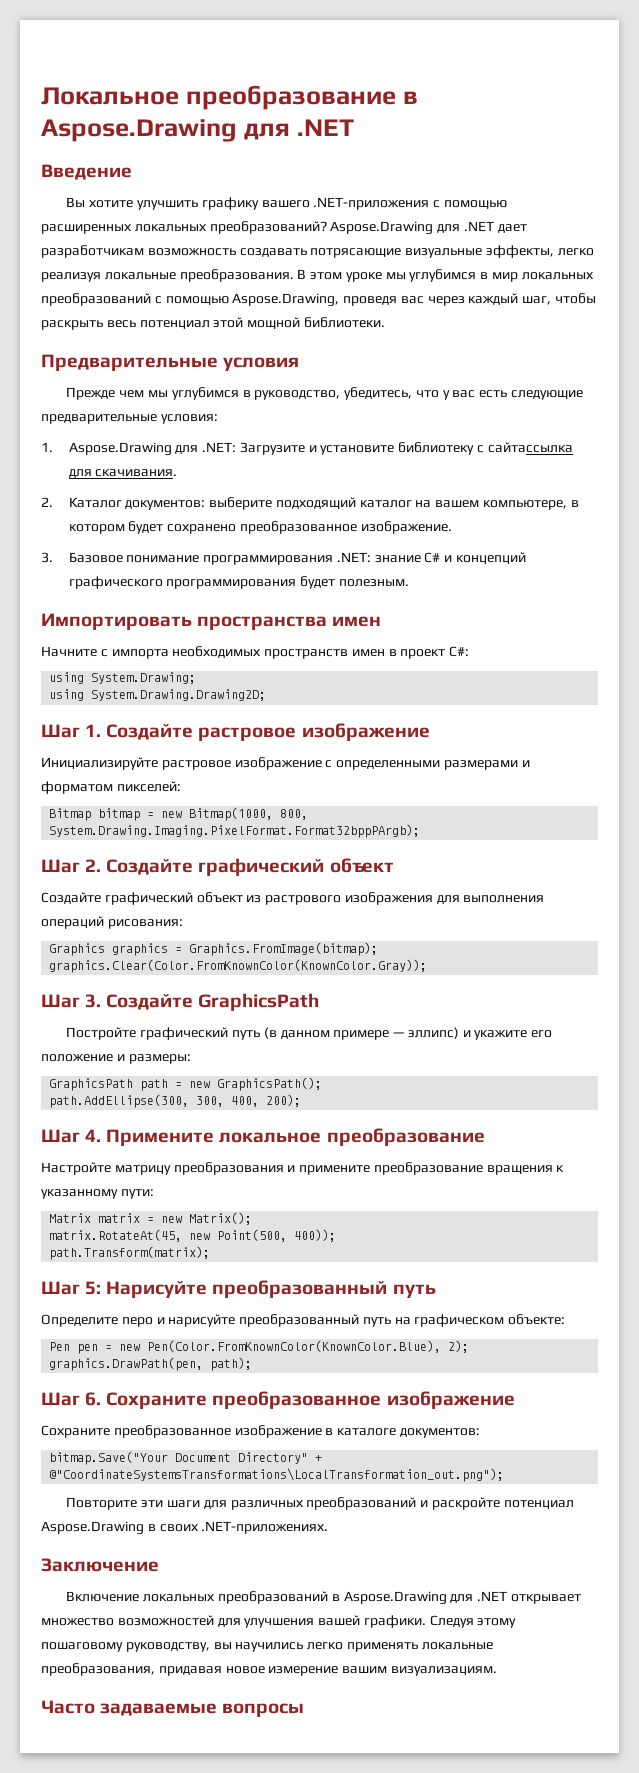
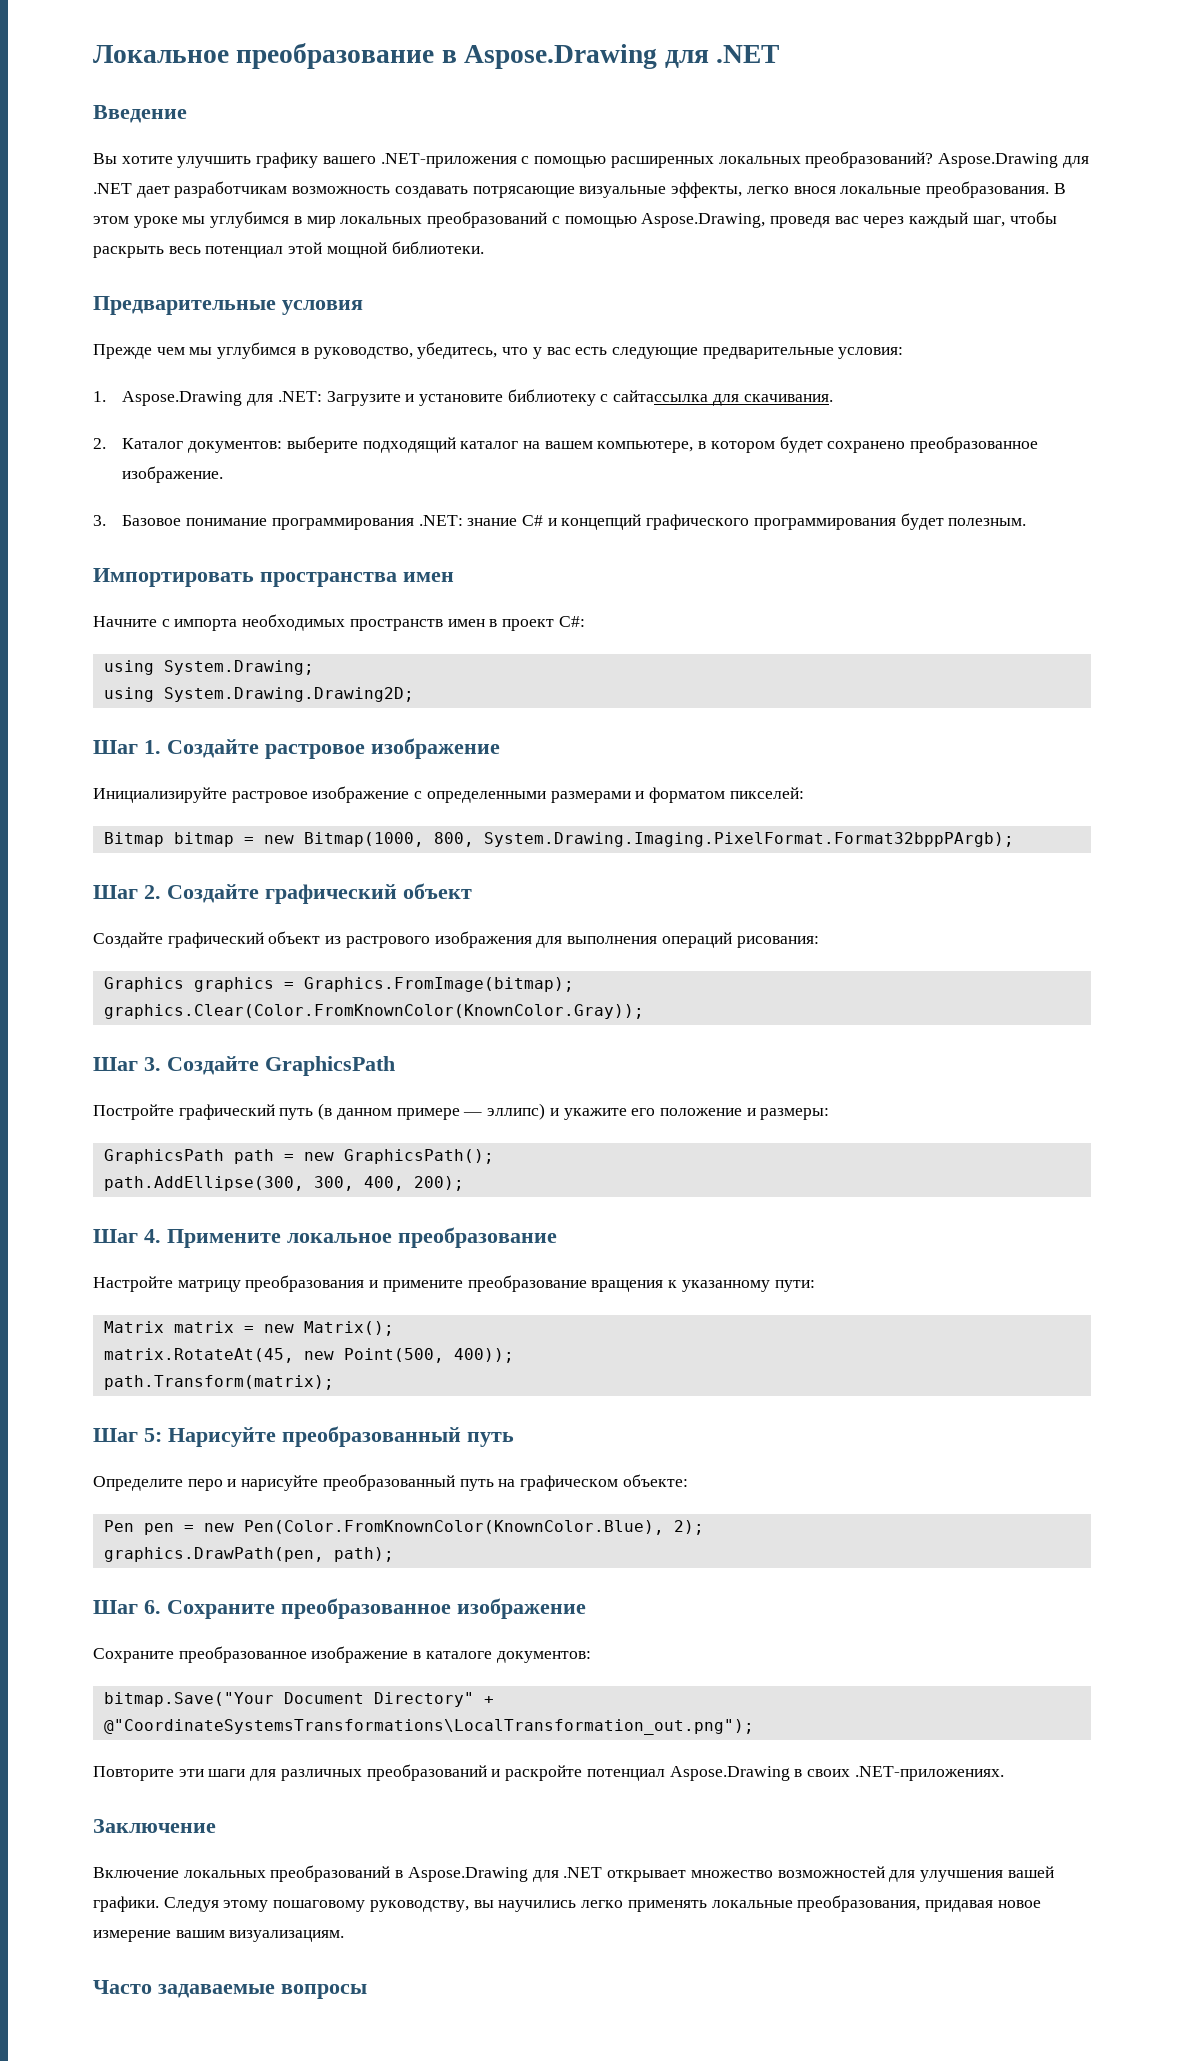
- Aspose.Drawing для .NET дает разработчикам возможность создавать потрясающие визуальные эффекты, легко реализуя локальные преобразования.
+ Aspose.Drawing для .NET дает разработчикам возможность создавать потрясающие визуальные эффекты, легко внося локальные преобразования.

